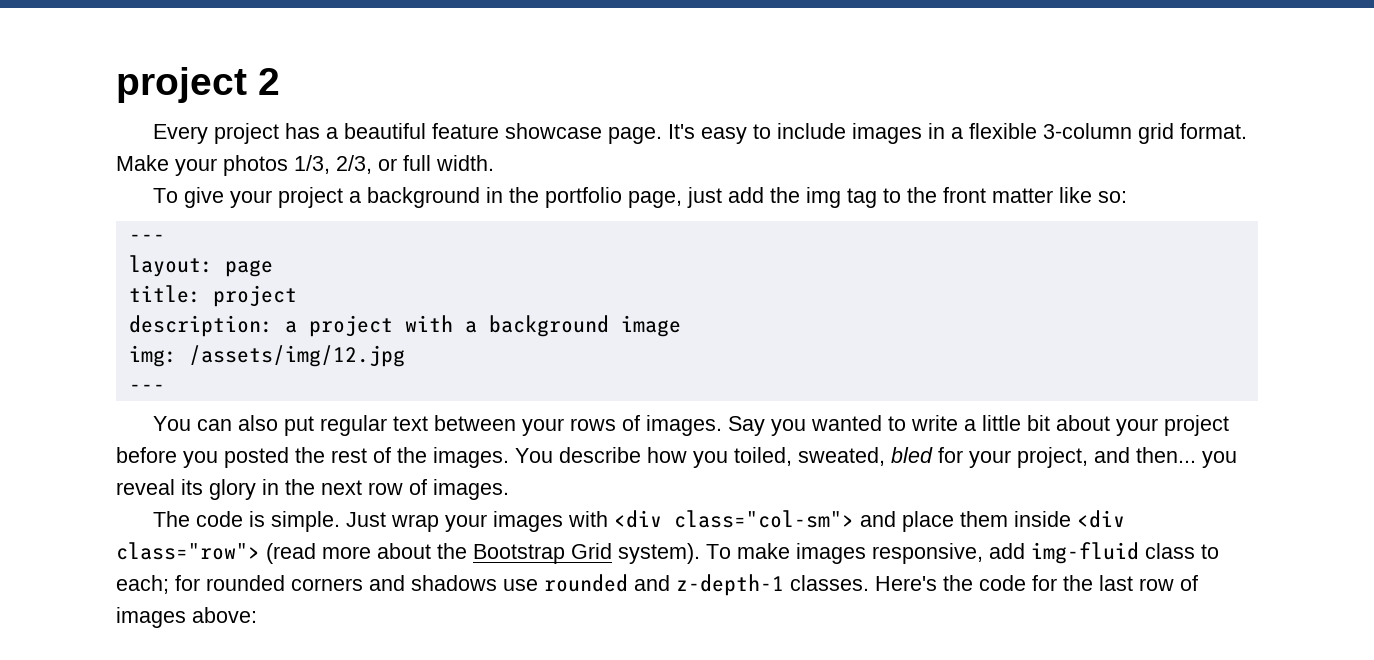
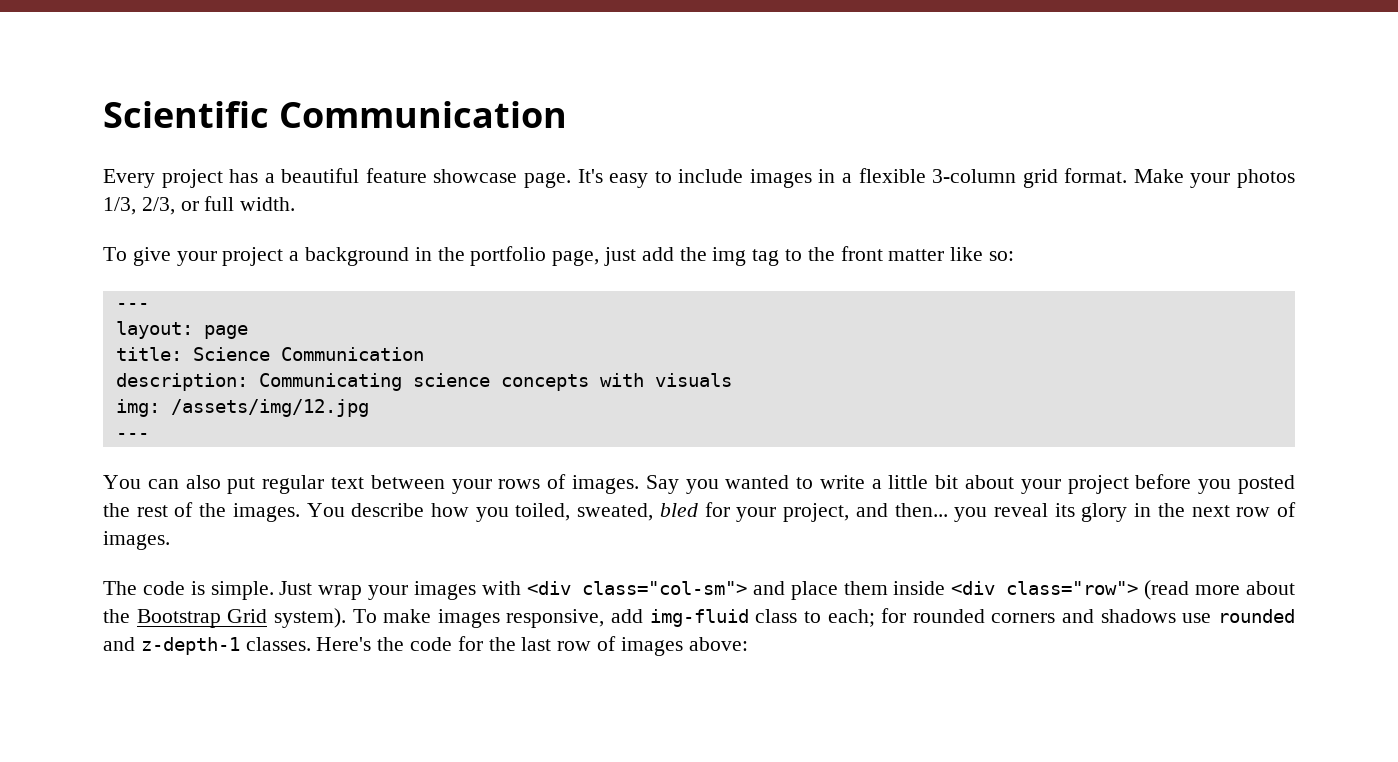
- project 2
+ Scientific Communication
- title: project
+ title: Science Communication
- description: a project with a background image
+ description: Communicating science concepts with visuals

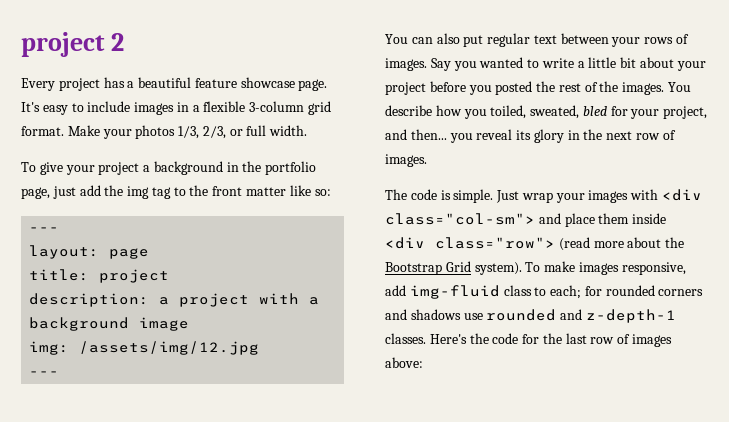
- Scientific Communication
+ project 2
- title: Science Communication
+ title: project
- description: Communicating science concepts with visuals
+ description: a project with a background image

